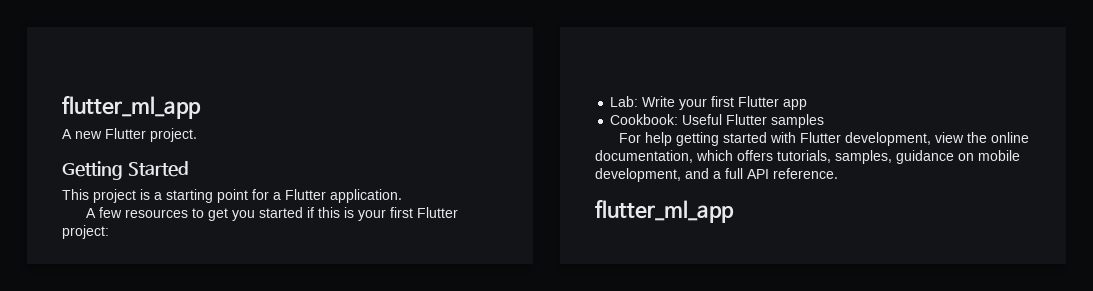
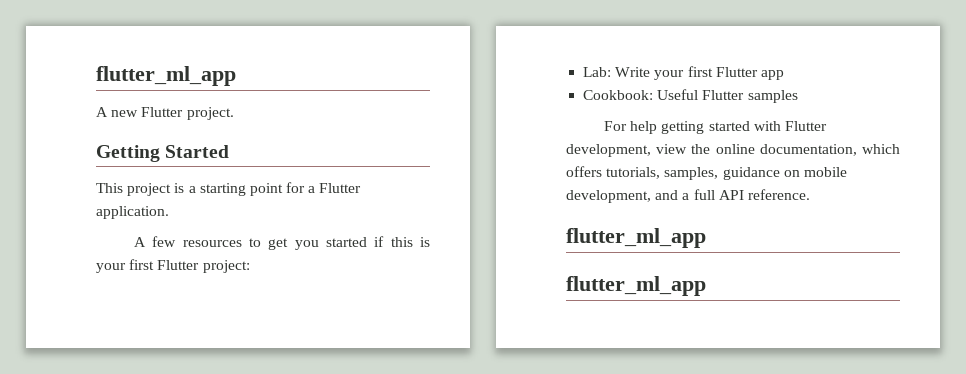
  For help getting started with Flutter development, view the online documentation, which offers tutorials, samples, guidance on mobile development, and a full API reference.
+ flutter_ml_app

